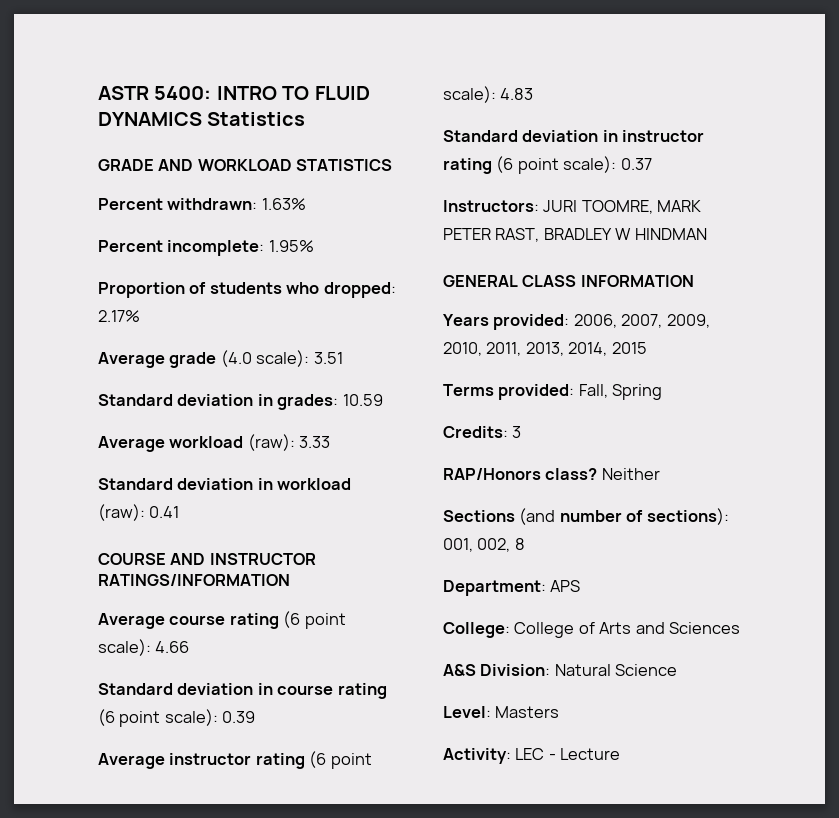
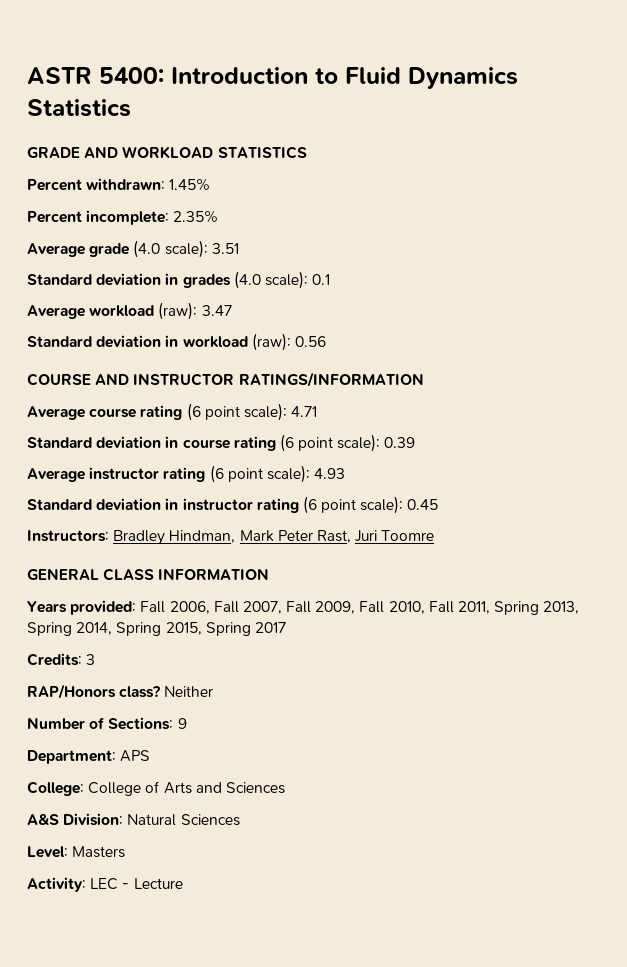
- ASTR 5400: INTRO TO FLUID DYNAMICS Statistics
+ ASTR 5400: Introduction to Fluid Dynamics Statistics
- Percent withdrawn: 1.63%
+ Percent withdrawn: 1.45%
- Percent incomplete: 1.95%
- Proportion of students who dropped: 2.17%
+ Percent incomplete: 2.35%
- Standard deviation in grades: 10.59
+ Standard deviation in grades (4.0 scale): 0.1
- Average workload (raw): 3.33
+ Average workload (raw): 3.47
- Standard deviation in workload (raw): 0.41
+ Standard deviation in workload (raw): 0.56
- Average course rating (6 point scale): 4.66
+ Average course rating (6 point scale): 4.71
- Average instructor rating (6 point scale): 4.83
+ Average instructor rating (6 point scale): 4.93
- Standard deviation in instructor rating (6 point scale): 0.37
+ Standard deviation in instructor rating (6 point scale): 0.45
- Instructors: JURI TOOMRE, MARK PETER RAST, BRADLEY W HINDMAN
+ Instructors: Bradley Hindman, Mark Peter Rast, Juri Toomre
- Years provided: 2006, 2007, 2009, 2010, 2011, 2013, 2014, 2015
- Terms provided: Fall, Spring
+ Years provided: Fall 2006, Fall 2007, Fall 2009, Fall 2010, Fall 2011, Spring 2013, Spring 2014, Spring 2015, Spring 2017
- Sections (and number of sections): 001, 002, 8
+ Number of Sections: 9
- A&S Division: Natural Science
+ A&S Division: Natural Sciences

